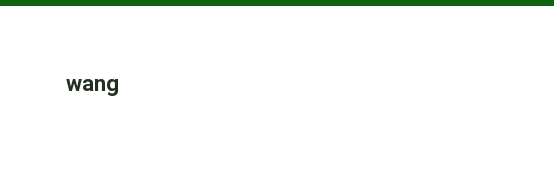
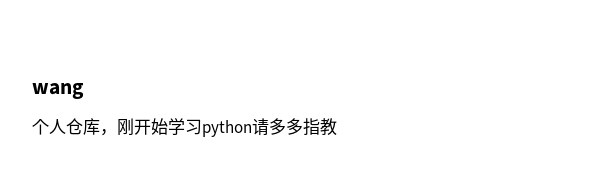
+ 个人仓库，刚开始学习python请多多指教

